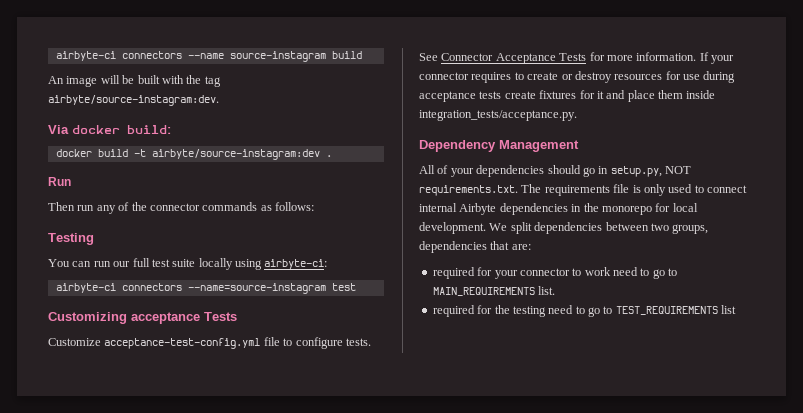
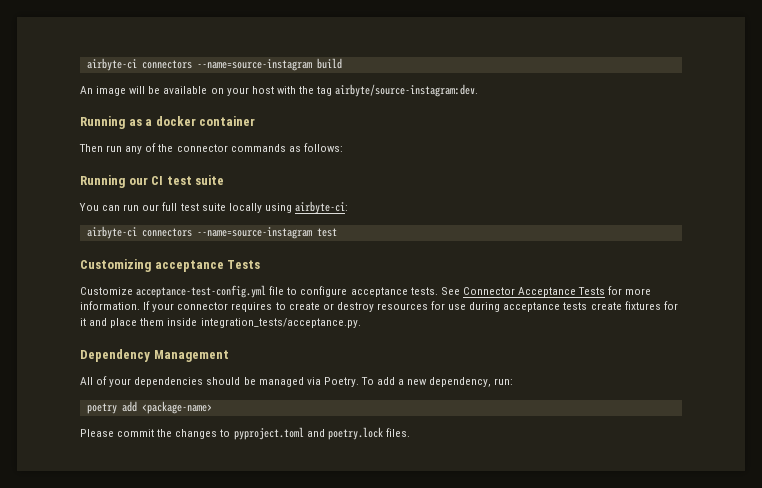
- airbyte-ci connectors --name source-instagram build
+ airbyte-ci connectors --name=source-instagram build
- An image will be built with the tag airbyte/source-instagram:dev.
+ An image will be available on your host with the tag airbyte/source-instagram:dev.
- Via docker build:
- docker build -t airbyte/source-instagram:dev .
- Run
+ Running as a docker container
- Testing
+ Running our CI test suite
- Customize acceptance-test-config.yml file to configure tests.
+ Customize acceptance-test-config.yml file to configure acceptance tests.
- All of your dependencies should go in setup.py, NOT requirements.txt. The requirements file is only used to connect internal Airbyte dependencies in the monorepo for local development. We split dependencies between two groups, dependencies that are:
- required for your connector to work need to go to MAIN_REQUIREMENTS list.
- required for the testing need to go to TEST_REQUIREMENTS list
+ All of your dependencies should be managed via Poetry. To add a new dependency, run:
+ poetry add <package-name>
+ Please commit the changes to pyproject.toml and poetry.lock files.

